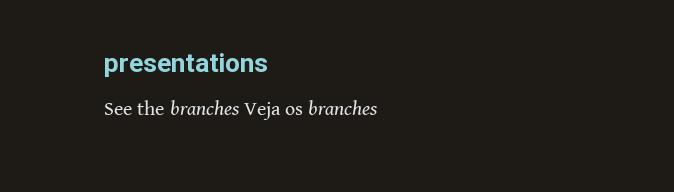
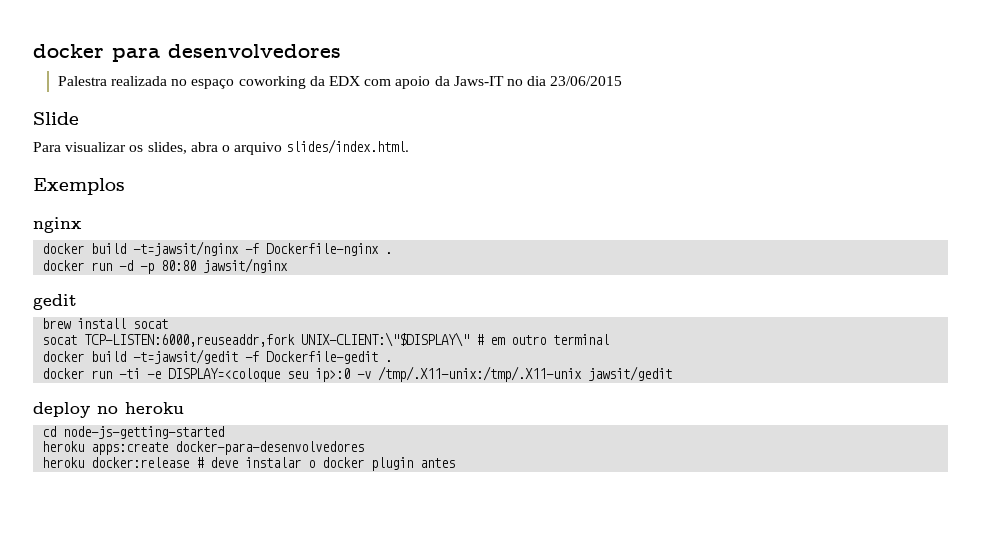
- presentations
- See the branches Veja os branches
+ docker para desenvolvedores
+ Palestra realizada no espaço coworking da EDX com apoio da Jaws-IT no dia 23/06/2015
+ Slide
+ Para visualizar os slides, abra o arquivo slides/index.html.
+ Exemplos
+ nginx
+ docker build -t=jawsit/nginx -f Dockerfile-nginx .
+ docker run -d -p 80:80 jawsit/nginx
+ gedit
+ brew install socat
+ socat TCP-LISTEN:6000,reuseaddr,fork UNIX-CLIENT:\"$DISPLAY\" # em outro terminal
+ docker build -t=jawsit/gedit -f Dockerfile-gedit .
+ docker run -ti -e DISPLAY=<coloque seu ip>:0 -v /tmp/.X11-unix:/tmp/.X11-unix jawsit/gedit
+ deploy no heroku
+ cd node-js-getting-started
+ heroku apps:create docker-para-desenvolvedores
+ heroku docker:release # deve instalar o docker plugin antes

